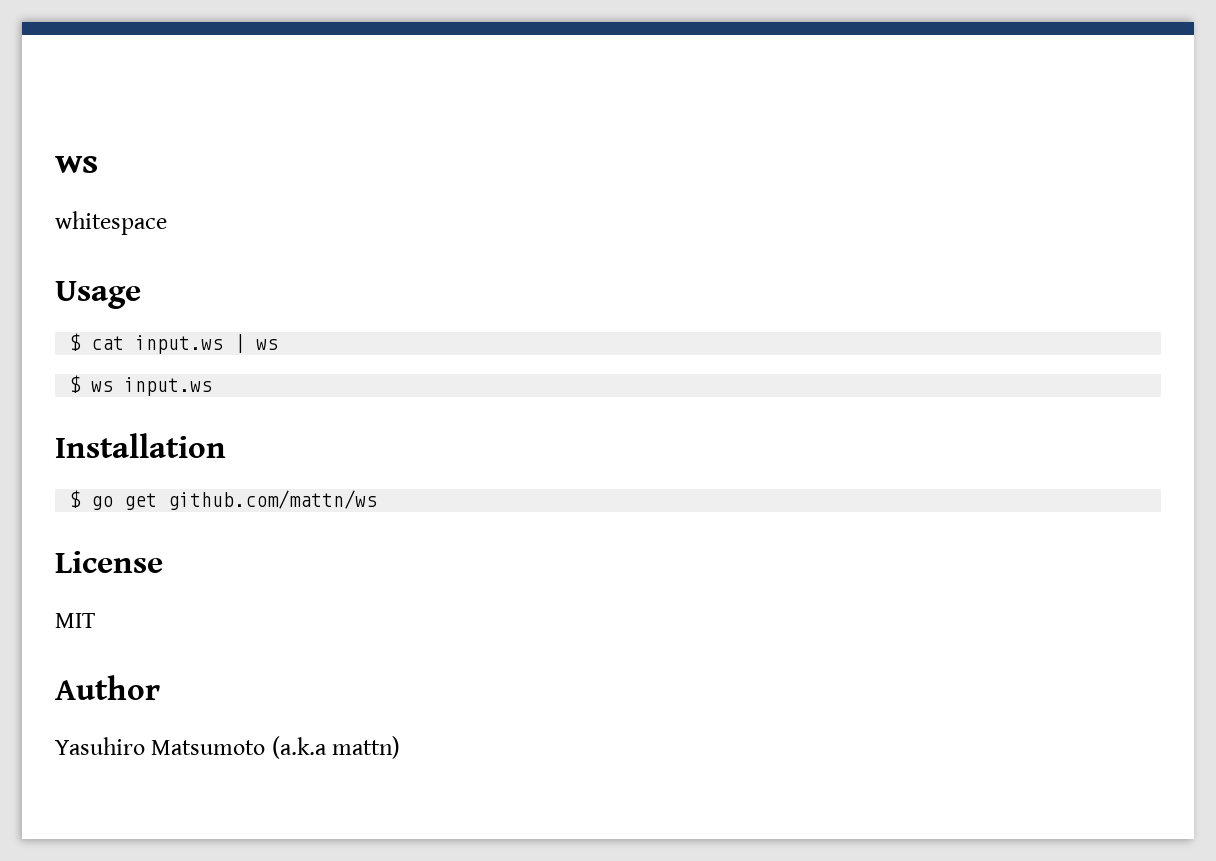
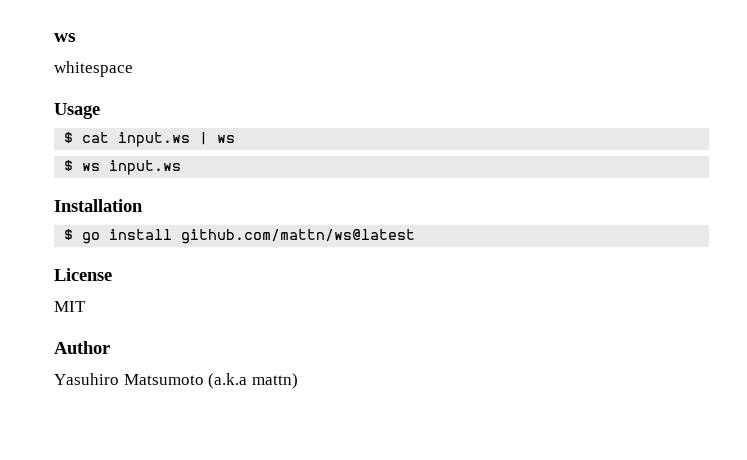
- $ go get github.com/mattn/ws
+ $ go install github.com/mattn/ws@latest

